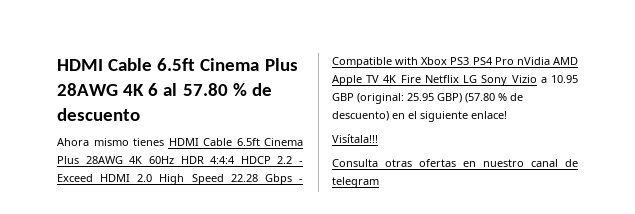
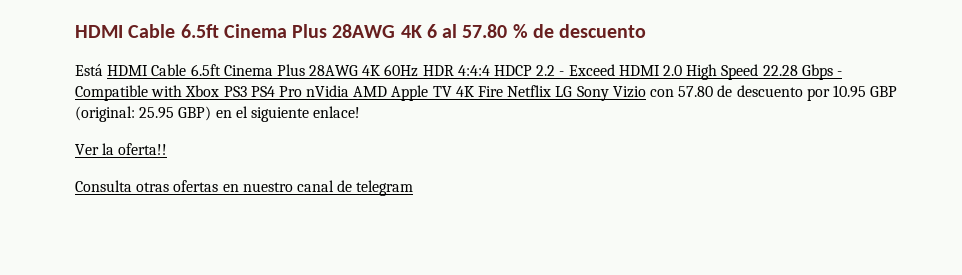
- Ahora mismo tienes HDMI Cable 6.5ft Cinema Plus 28AWG 4K 60Hz HDR 4:4:4 HDCP 2.2 - Exceed HDMI 2.0 High Speed 22.28 Gbps - Compatible with Xbox PS3 PS4 Pro nVidia AMD Apple TV 4K Fire Netflix LG Sony Vizio a 10.95 GBP (original: 25.95 GBP) (57.80 % de descuento) en el siguiente enlace!
+ Está HDMI Cable 6.5ft Cinema Plus 28AWG 4K 60Hz HDR 4:4:4 HDCP 2.2 - Exceed HDMI 2.0 High Speed 22.28 Gbps - Compatible with Xbox PS3 PS4 Pro nVidia AMD Apple TV 4K Fire Netflix LG Sony Vizio con 57.80 de descuento por 10.95 GBP (original: 25.95 GBP) en el siguiente enlace!
- Visítala!!!
+ Ver la oferta!!

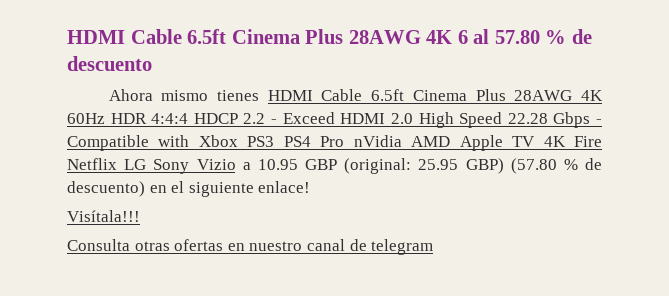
- Está HDMI Cable 6.5ft Cinema Plus 28AWG 4K 60Hz HDR 4:4:4 HDCP 2.2 - Exceed HDMI 2.0 High Speed 22.28 Gbps - Compatible with Xbox PS3 PS4 Pro nVidia AMD Apple TV 4K Fire Netflix LG Sony Vizio con 57.80 de descuento por 10.95 GBP (original: 25.95 GBP) en el siguiente enlace!
+ Ahora mismo tienes HDMI Cable 6.5ft Cinema Plus 28AWG 4K 60Hz HDR 4:4:4 HDCP 2.2 - Exceed HDMI 2.0 High Speed 22.28 Gbps - Compatible with Xbox PS3 PS4 Pro nVidia AMD Apple TV 4K Fire Netflix LG Sony Vizio a 10.95 GBP (original: 25.95 GBP) (57.80 % de descuento) en el siguiente enlace!
- Ver la oferta!!
+ Visítala!!!

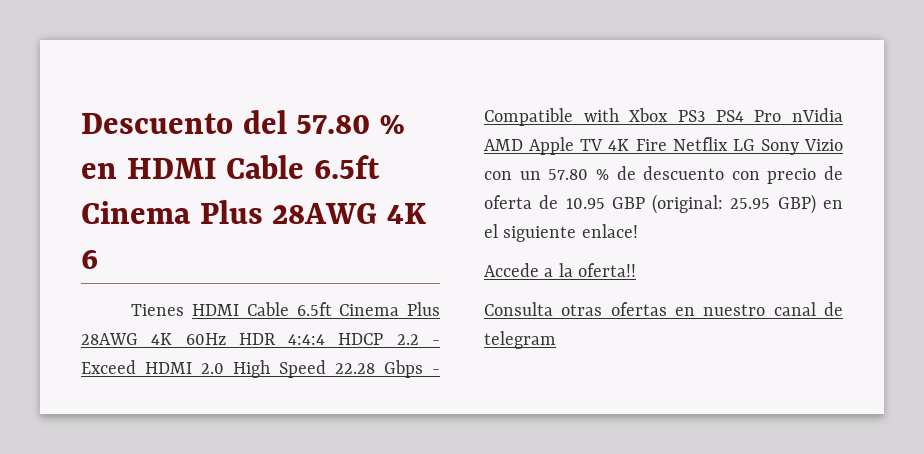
- HDMI Cable 6.5ft Cinema Plus 28AWG 4K 6 al 57.80 % de descuento
- Ahora mismo tienes HDMI Cable 6.5ft Cinema Plus 28AWG 4K 60Hz HDR 4:4:4 HDCP 2.2 - Exceed HDMI 2.0 High Speed 22.28 Gbps - Compatible with Xbox PS3 PS4 Pro nVidia AMD Apple TV 4K Fire Netflix LG Sony Vizio a 10.95 GBP (original: 25.95 GBP) (57.80 % de descuento) en el siguiente enlace!
+ Descuento del 57.80 % en HDMI Cable 6.5ft Cinema Plus 28AWG 4K 6
+ Tienes HDMI Cable 6.5ft Cinema Plus 28AWG 4K 60Hz HDR 4:4:4 HDCP 2.2 - Exceed HDMI 2.0 High Speed 22.28 Gbps - Compatible with Xbox PS3 PS4 Pro nVidia AMD Apple TV 4K Fire Netflix LG Sony Vizio con un 57.80 % de descuento con precio de oferta de 10.95 GBP (original: 25.95 GBP) en el siguiente enlace!
- Visítala!!!
+ Accede a la oferta!!

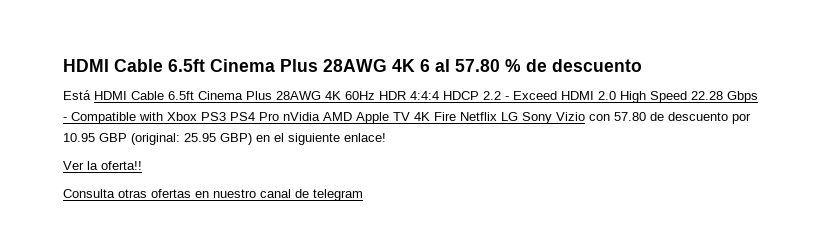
- Descuento del 57.80 % en HDMI Cable 6.5ft Cinema Plus 28AWG 4K 6
- Tienes HDMI Cable 6.5ft Cinema Plus 28AWG 4K 60Hz HDR 4:4:4 HDCP 2.2 - Exceed HDMI 2.0 High Speed 22.28 Gbps - Compatible with Xbox PS3 PS4 Pro nVidia AMD Apple TV 4K Fire Netflix LG Sony Vizio con un 57.80 % de descuento con precio de oferta de 10.95 GBP (original: 25.95 GBP) en el siguiente enlace!
+ HDMI Cable 6.5ft Cinema Plus 28AWG 4K 6 al 57.80 % de descuento
+ Está HDMI Cable 6.5ft Cinema Plus 28AWG 4K 60Hz HDR 4:4:4 HDCP 2.2 - Exceed HDMI 2.0 High Speed 22.28 Gbps - Compatible with Xbox PS3 PS4 Pro nVidia AMD Apple TV 4K Fire Netflix LG Sony Vizio con 57.80 de descuento por 10.95 GBP (original: 25.95 GBP) en el siguiente enlace!
- Accede a la oferta!!
+ Ver la oferta!!

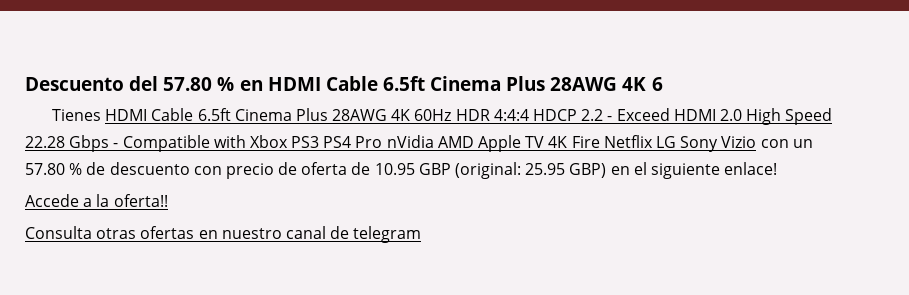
- HDMI Cable 6.5ft Cinema Plus 28AWG 4K 6 al 57.80 % de descuento
- Está HDMI Cable 6.5ft Cinema Plus 28AWG 4K 60Hz HDR 4:4:4 HDCP 2.2 - Exceed HDMI 2.0 High Speed 22.28 Gbps - Compatible with Xbox PS3 PS4 Pro nVidia AMD Apple TV 4K Fire Netflix LG Sony Vizio con 57.80 de descuento por 10.95 GBP (original: 25.95 GBP) en el siguiente enlace!
+ Descuento del 57.80 % en HDMI Cable 6.5ft Cinema Plus 28AWG 4K 6
+ Tienes HDMI Cable 6.5ft Cinema Plus 28AWG 4K 60Hz HDR 4:4:4 HDCP 2.2 - Exceed HDMI 2.0 High Speed 22.28 Gbps - Compatible with Xbox PS3 PS4 Pro nVidia AMD Apple TV 4K Fire Netflix LG Sony Vizio con un 57.80 % de descuento con precio de oferta de 10.95 GBP (original: 25.95 GBP) en el siguiente enlace!
- Ver la oferta!!
+ Accede a la oferta!!

